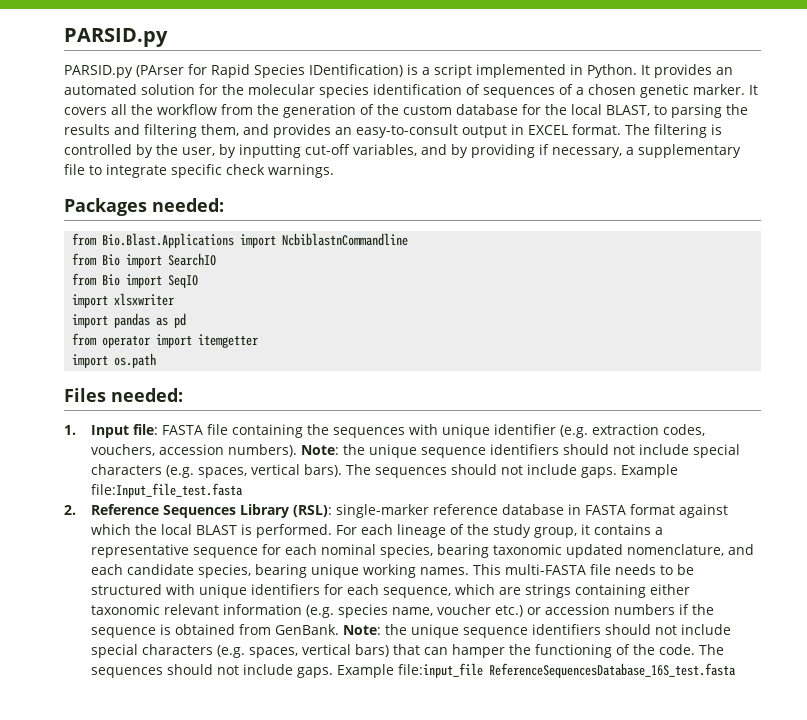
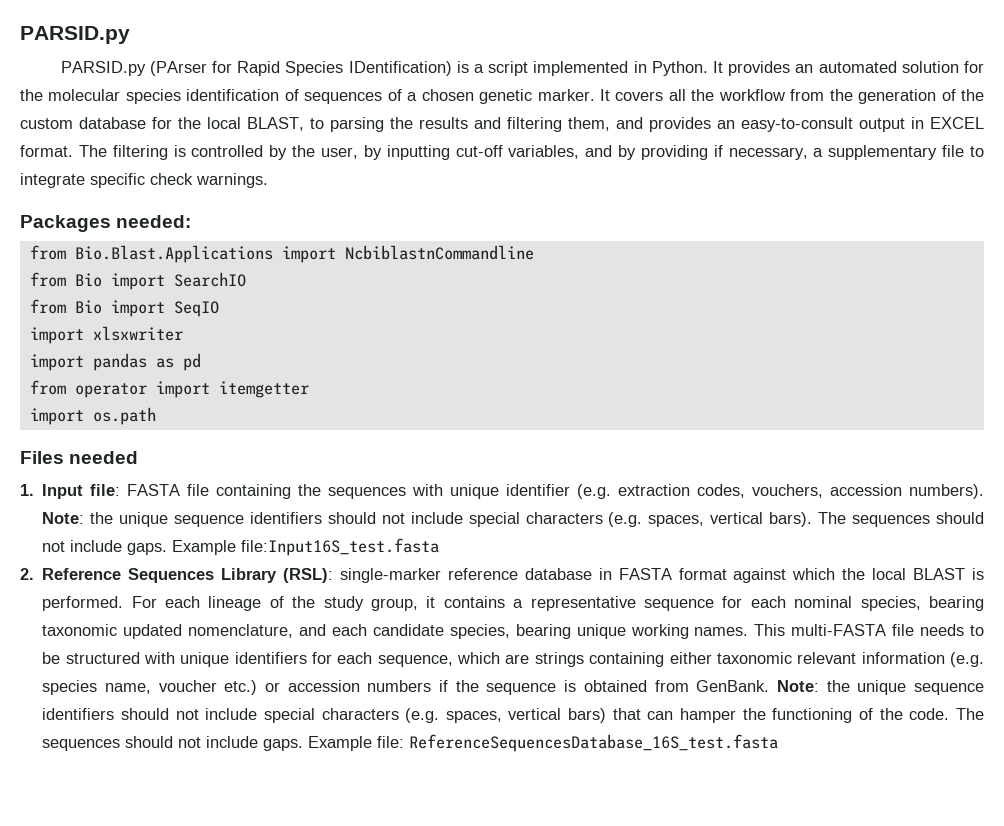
- Files needed:
+ Files needed
- Example file:Input_file_test.fasta
+ Example file:Input16S_test.fasta
- Example file:input_file ReferenceSequencesDatabase_16S_test.fasta
+ Example file: ReferenceSequencesDatabase_16S_test.fasta

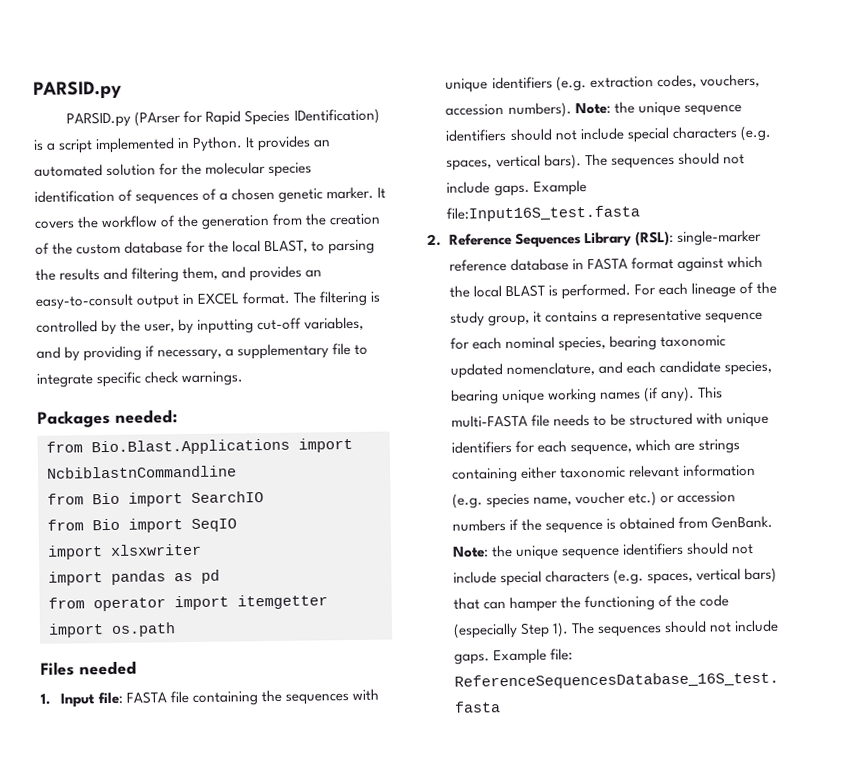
- It covers all the workflow from the generation of the custom database for the local BLAST, to parsing the results and filtering them, and provides an easy-to-consult output in EXCEL format.
+ It covers the workflow of the generation from the creation of the custom database for the local BLAST, to parsing the results and filtering them, and provides an easy-to-consult output in EXCEL format.
- 1. Input file: FASTA file containing the sequences with unique identifier (e.g. extraction codes, vouchers, accession numbers).
+ 1. Input file: FASTA file containing the sequences with unique identifiers (e.g. extraction codes, vouchers, accession numbers).
- For each lineage of the study group, it contains a representative sequence for each nominal species, bearing taxonomic updated nomenclature, and each candidate species, bearing unique working names.
+ For each lineage of the study group, it contains a representative sequence for each nominal species, bearing taxonomic updated nomenclature, and each candidate species, bearing unique working names (if any).
- Note: the unique sequence identifiers should not include special characters (e.g. spaces, vertical bars) that can hamper the functioning of the code.
+ Note: the unique sequence identifiers should not include special characters (e.g. spaces, vertical bars) that can hamper the functioning of the code (especially Step 1).

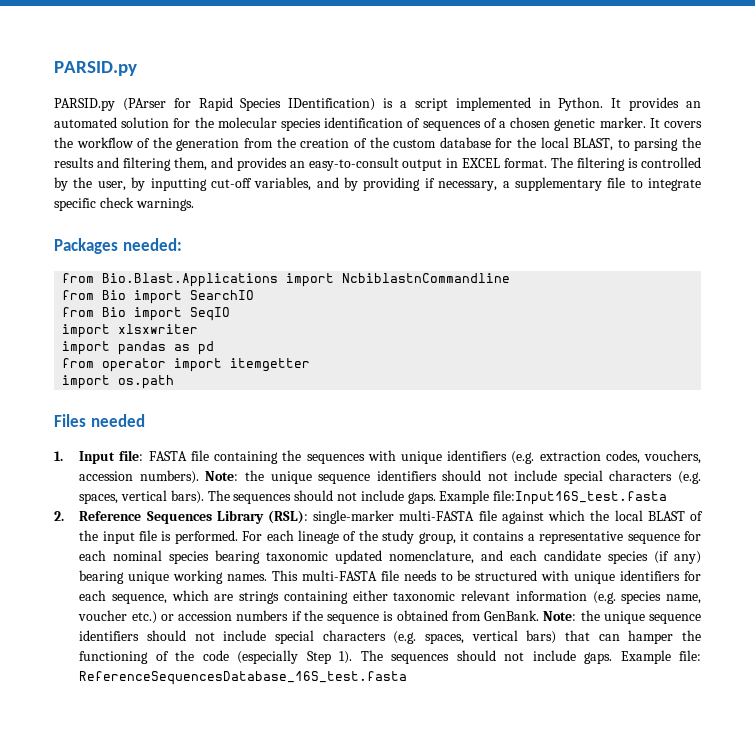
- 2. Reference Sequences Library (RSL): single-marker reference database in FASTA format against which the local BLAST is performed.
+ 2. Reference Sequences Library (RSL): single-marker multi-FASTA file against which the local BLAST of the input file is performed.
- For each lineage of the study group, it contains a representative sequence for each nominal species, bearing taxonomic updated nomenclature, and each candidate species, bearing unique working names (if any).
+ For each lineage of the study group, it contains a representative sequence for each nominal species bearing taxonomic updated nomenclature, and each candidate species (if any) bearing unique working names.

